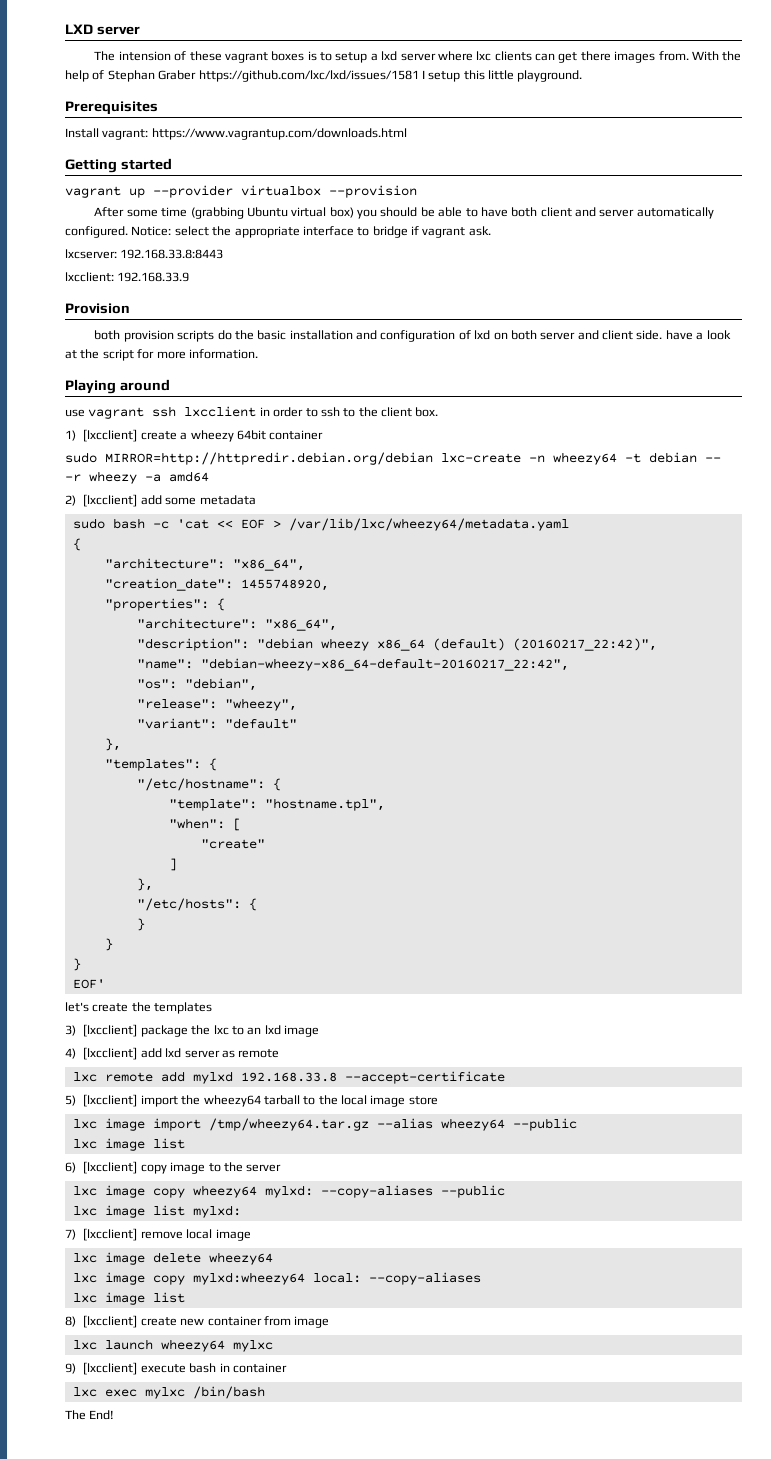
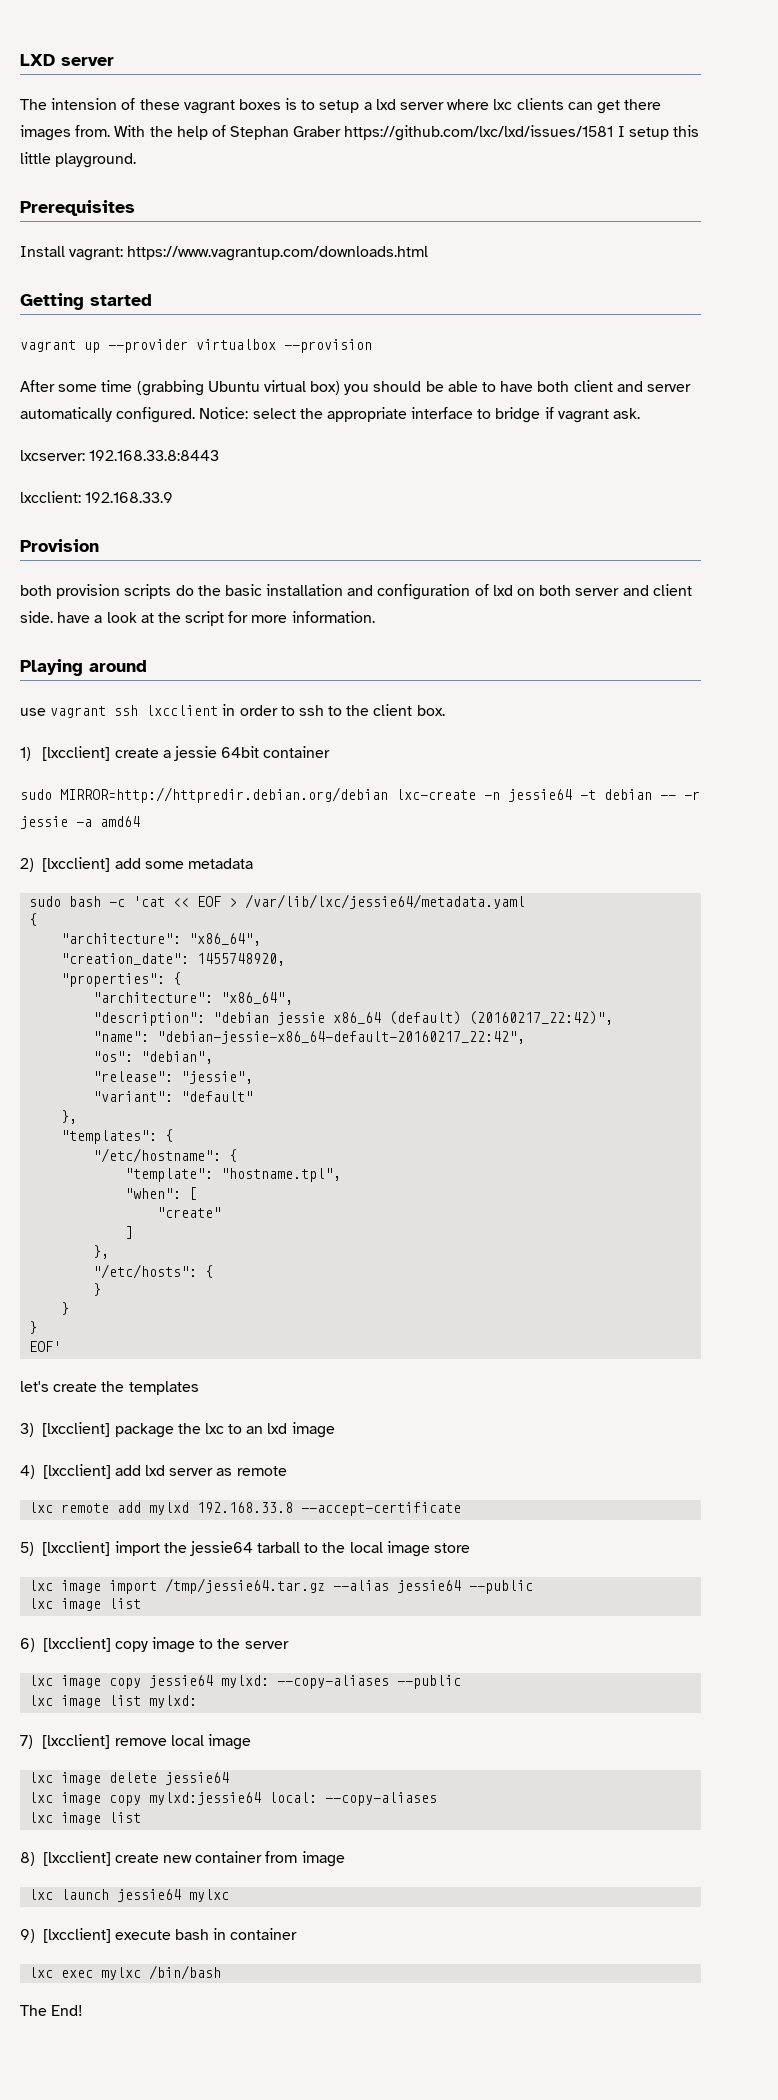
- 1) [lxcclient] create a wheezy 64bit container
+ 1) [lxcclient] create a jessie 64bit container
- sudo MIRROR=http://httpredir.debian.org/debian lxc-create -n wheezy64 -t debian -- -r wheezy -a amd64
+ sudo MIRROR=http://httpredir.debian.org/debian lxc-create -n jessie64 -t debian -- -r jessie -a amd64
- sudo bash -c 'cat << EOF > /var/lib/lxc/wheezy64/metadata.yaml
+ sudo bash -c 'cat << EOF > /var/lib/lxc/jessie64/metadata.yaml
- "description": "debian wheezy x86_64 (default) (20160217_22:42)",
+ "description": "debian jessie x86_64 (default) (20160217_22:42)",
- "name": "debian-wheezy-x86_64-default-20160217_22:42",
+ "name": "debian-jessie-x86_64-default-20160217_22:42",
- "release": "wheezy",
+ "release": "jessie",
- 5) [lxcclient] import the wheezy64 tarball to the local image store
+ 5) [lxcclient] import the jessie64 tarball to the local image store
- lxc image import /tmp/wheezy64.tar.gz --alias wheezy64 --public
+ lxc image import /tmp/jessie64.tar.gz --alias jessie64 --public
- lxc image copy wheezy64 mylxd: --copy-aliases --public
+ lxc image copy jessie64 mylxd: --copy-aliases --public
- lxc image delete wheezy64
- lxc image copy mylxd:wheezy64 local: --copy-aliases
+ lxc image delete jessie64
+ lxc image copy mylxd:jessie64 local: --copy-aliases
- lxc launch wheezy64 mylxc
+ lxc launch jessie64 mylxc

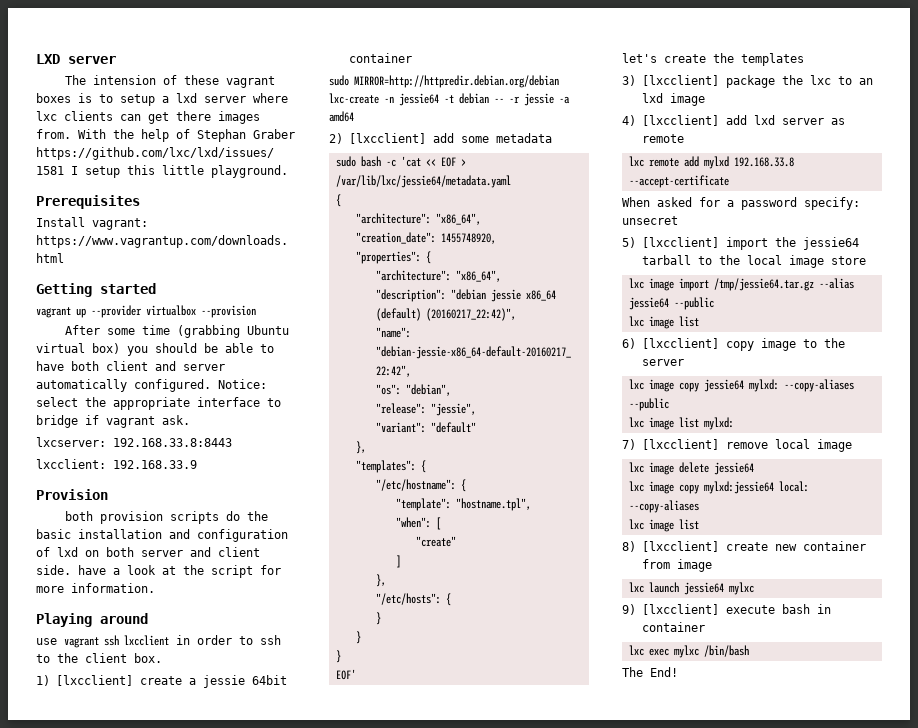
+ When asked for a password specify: unsecret

